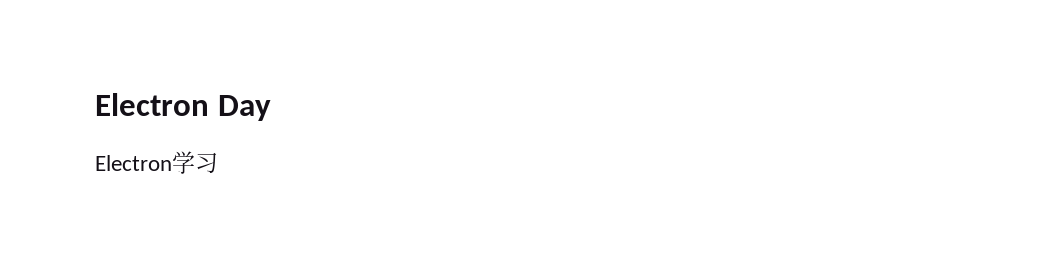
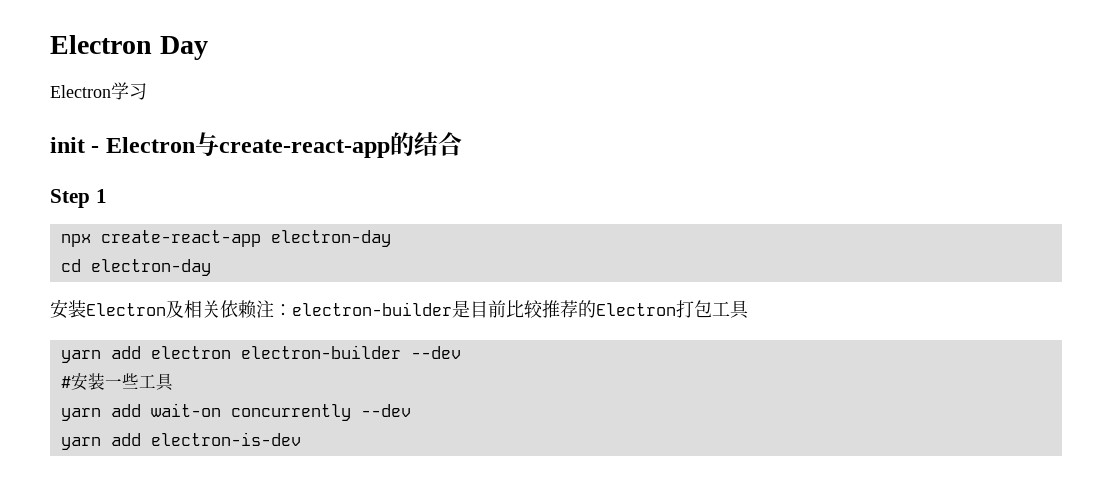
+ init - Electron与create-react-app的结合
+ Step 1
+ npx create-react-app electron-day
+ cd electron-day
+ 安装Electron及相关依赖注：electron-builder是目前比较推荐的Electron打包工具
+ yarn add electron electron-builder --dev
+ #安装一些工具
+ yarn add wait-on concurrently --dev
+ yarn add electron-is-dev

